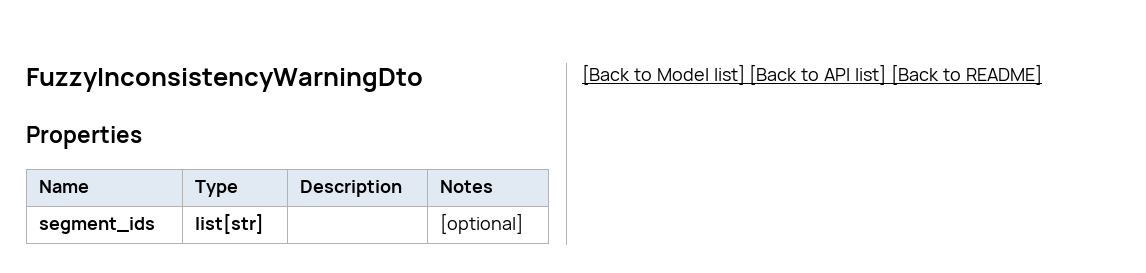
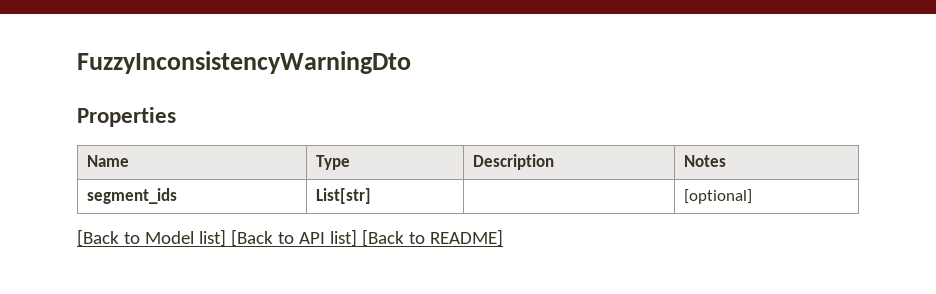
- segment_ids | list[str] | | [optional]
+ segment_ids | List[str] | | [optional]

